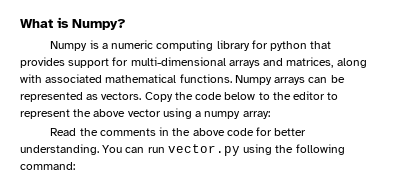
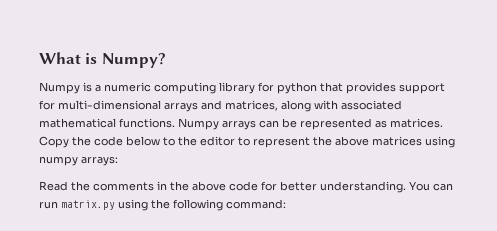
- Numpy arrays can be represented as vectors.
+ Numpy arrays can be represented as matrices.
- Copy the code below to the editor to represent the above vector using a numpy array:
+ Copy the code below to the editor to represent the above matrices using numpy arrays:
- You can run vector.py using the following command:
+ You can run matrix.py using the following command:

